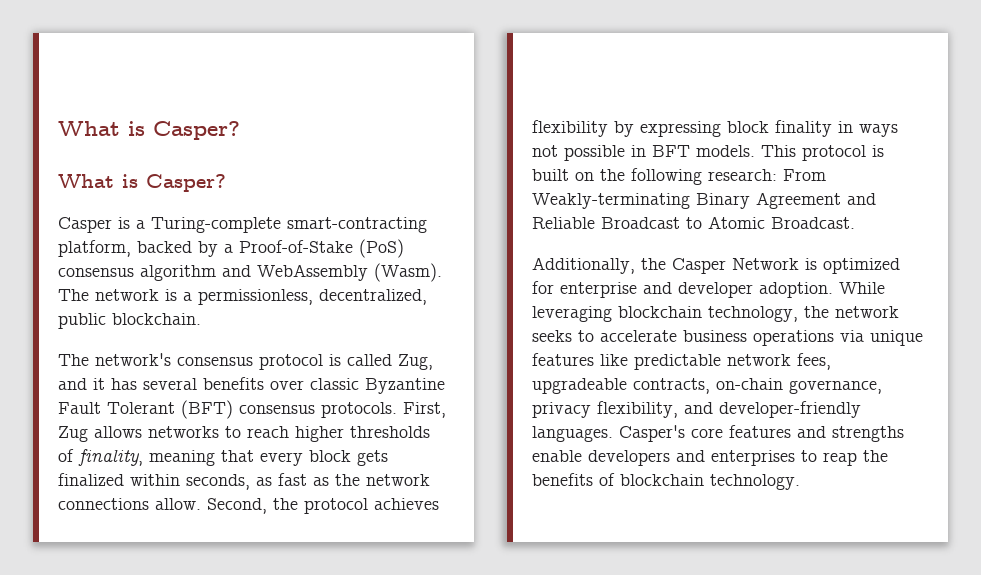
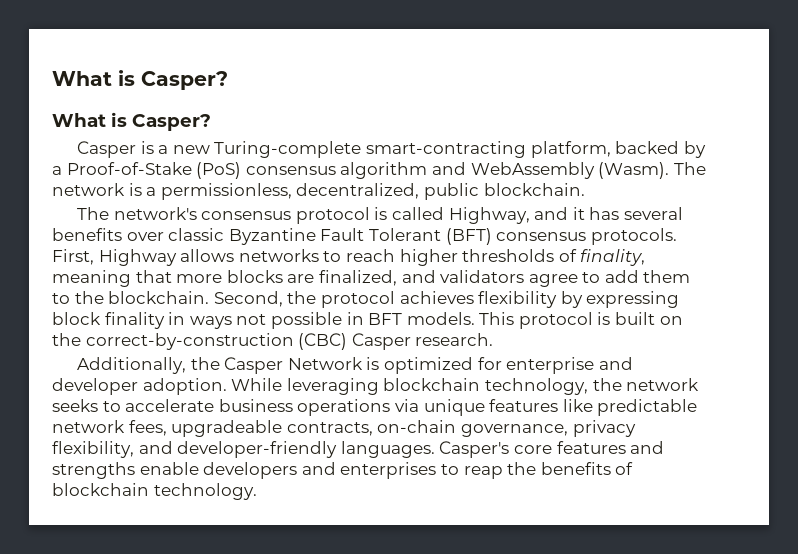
- Casper is a Turing-complete smart-contracting platform, backed by a Proof-of-Stake (PoS) consensus algorithm and WebAssembly (Wasm).
+ Casper is a new Turing-complete smart-contracting platform, backed by a Proof-of-Stake (PoS) consensus algorithm and WebAssembly (Wasm).
- The network's consensus protocol is called Zug, and it has several benefits over classic Byzantine Fault Tolerant (BFT) consensus protocols.
+ The network's consensus protocol is called Highway, and it has several benefits over classic Byzantine Fault Tolerant (BFT) consensus protocols.
- First, Zug allows networks to reach higher thresholds of finality, meaning that every block gets finalized within seconds, as fast as the network connections allow.
+ First, Highway allows networks to reach higher thresholds of finality, meaning that more blocks are finalized, and validators agree to add them to the blockchain.
- This protocol is built on the following research: From Weakly-terminating Binary Agreement and Reliable Broadcast to Atomic Broadcast.
+ This protocol is built on the correct-by-construction (CBC) Casper research.

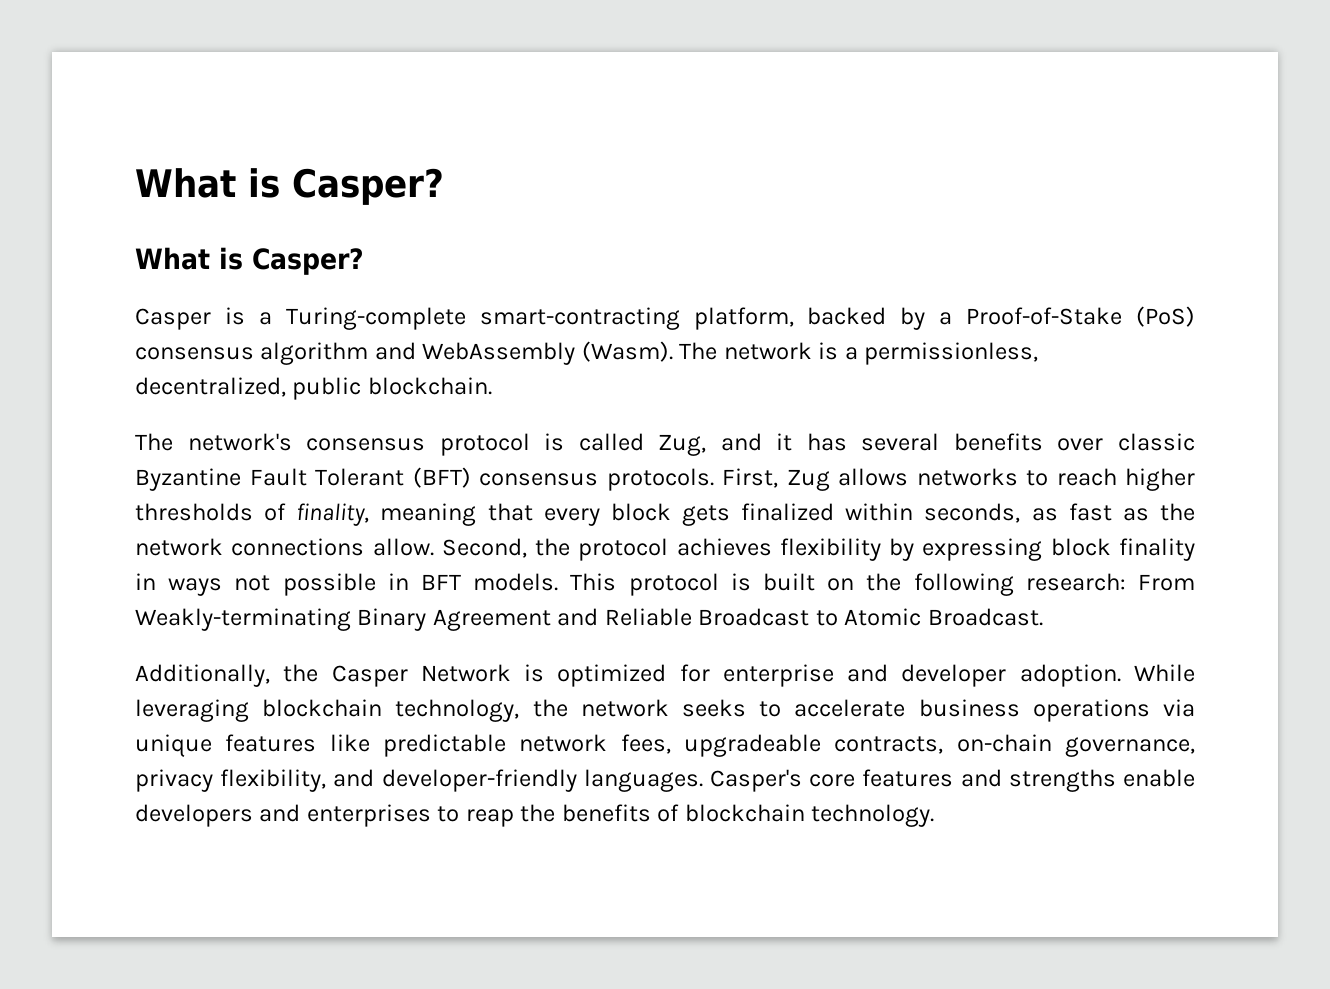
- Casper is a new Turing-complete smart-contracting platform, backed by a Proof-of-Stake (PoS) consensus algorithm and WebAssembly (Wasm).
+ Casper is a Turing-complete smart-contracting platform, backed by a Proof-of-Stake (PoS) consensus algorithm and WebAssembly (Wasm).
- The network's consensus protocol is called Highway, and it has several benefits over classic Byzantine Fault Tolerant (BFT) consensus protocols.
+ The network's consensus protocol is called Zug, and it has several benefits over classic Byzantine Fault Tolerant (BFT) consensus protocols.
- First, Highway allows networks to reach higher thresholds of finality, meaning that more blocks are finalized, and validators agree to add them to the blockchain.
+ First, Zug allows networks to reach higher thresholds of finality, meaning that every block gets finalized within seconds, as fast as the network connections allow.
- This protocol is built on the correct-by-construction (CBC) Casper research.
+ This protocol is built on the following research: From Weakly-terminating Binary Agreement and Reliable Broadcast to Atomic Broadcast.

